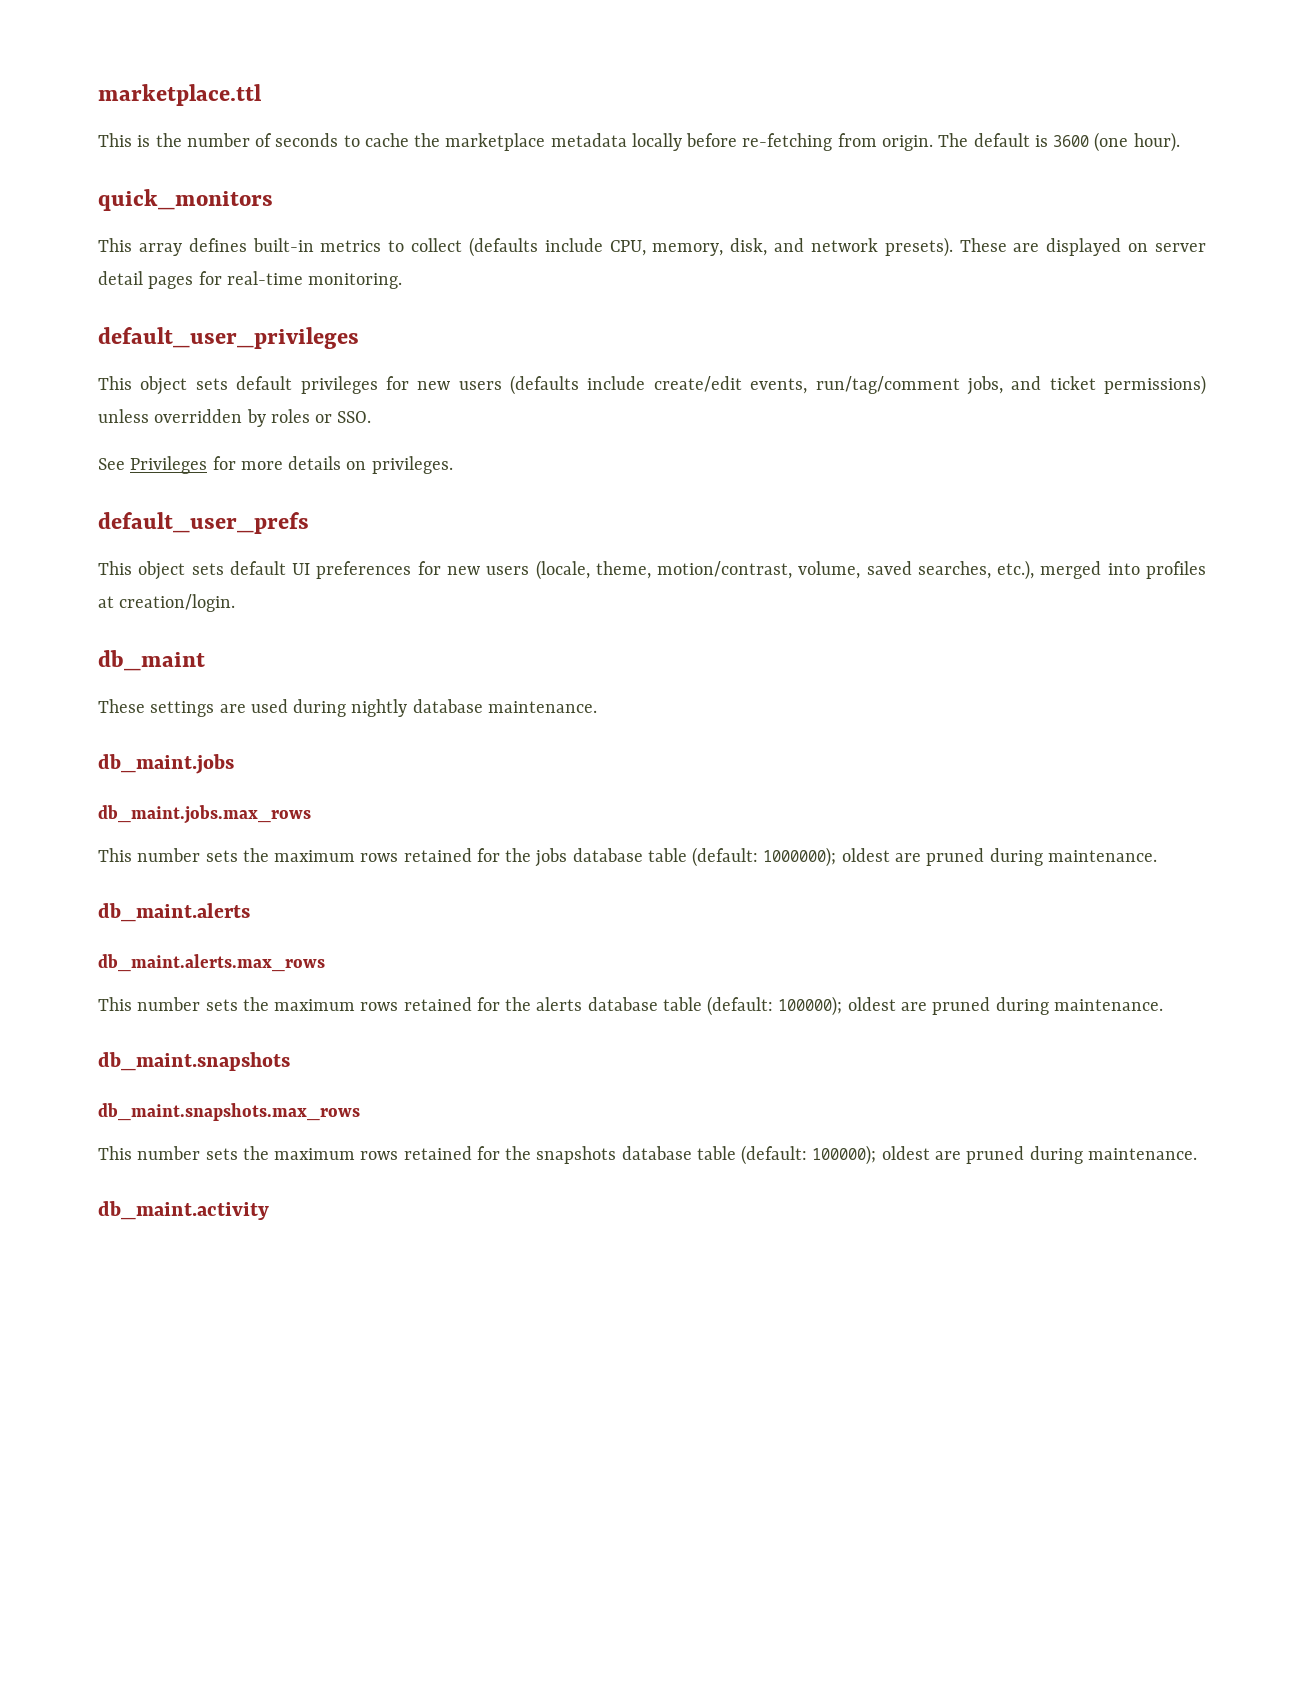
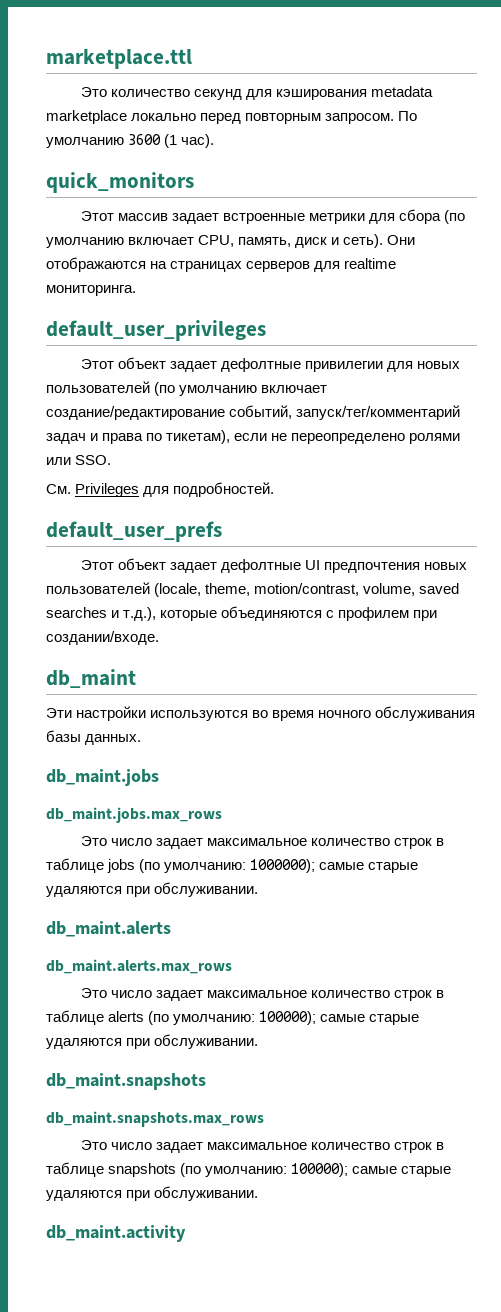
- This is the number of seconds to cache the marketplace metadata locally before re-fetching from origin. The default is 3600 (one hour).
+ Это количество секунд для кэширования metadata marketplace локально перед повторным запросом. По умолчанию 3600 (1 час).
  quick_monitors
- This array defines built-in metrics to collect (defaults include CPU, memory, disk, and network presets). These are displayed on server detail pages for real-time monitoring.
+ Этот массив задает встроенные метрики для сбора (по умолчанию включает CPU, память, диск и сеть). Они отображаются на страницах серверов для realtime мониторинга.
  default_user_privileges
- This object sets default privileges for new users (defaults include create/edit events, run/tag/comment jobs, and ticket permissions) unless overridden by roles or SSO.
- See Privileges for more details on privileges.
+ Этот объект задает дефолтные привилегии для новых пользователей (по умолчанию включает создание/редактирование событий, запуск/тег/комментарий задач и права по тикетам), если не переопределено ролями или SSO.
+ См. Privileges для подробностей.
  default_user_prefs
- This object sets default UI preferences for new users (locale, theme, motion/contrast, volume, saved searches, etc.), merged into profiles at creation/login.
+ Этот объект задает дефолтные UI предпочтения новых пользователей (locale, theme, motion/contrast, volume, saved searches и т.д.), которые объединяются с профилем при создании/входе.
  db_maint
- These settings are used during nightly database maintenance.
+ Эти настройки используются во время ночного обслуживания базы данных.
  db_maint.jobs
  db_maint.jobs.max_rows
- This number sets the maximum rows retained for the jobs database table (default: 1000000); oldest are pruned during maintenance.
+ Это число задает максимальное количество строк в таблице jobs (по умолчанию: 1000000); самые старые удаляются при обслуживании.
  db_maint.alerts
  db_maint.alerts.max_rows
- This number sets the maximum rows retained for the alerts database table (default: 100000); oldest are pruned during maintenance.
+ Это число задает максимальное количество строк в таблице alerts (по умолчанию: 100000); самые старые удаляются при обслуживании.
  db_maint.snapshots
  db_maint.snapshots.max_rows
- This number sets the maximum rows retained for the snapshots database table (default: 100000); oldest are pruned during maintenance.
+ Это число задает максимальное количество строк в таблице snapshots (по умолчанию: 100000); самые старые удаляются при обслуживании.

